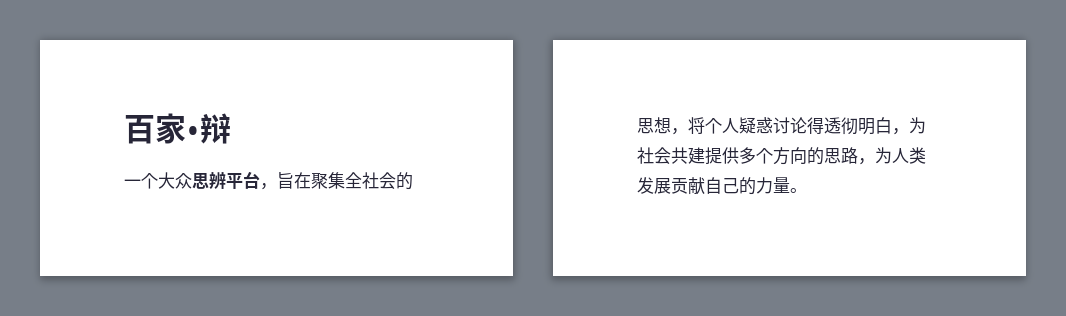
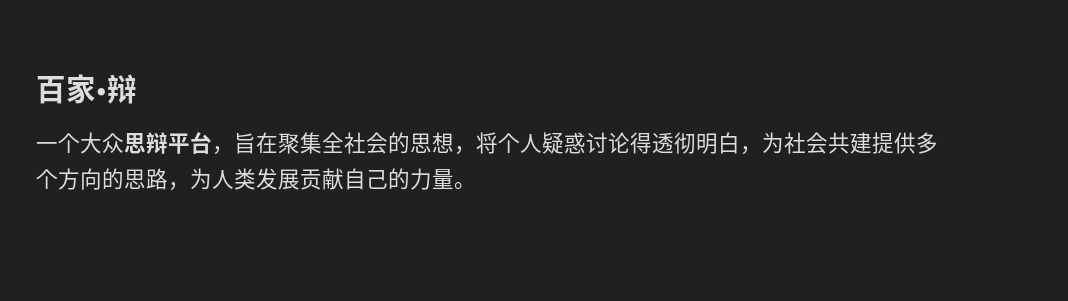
- 一个大众思辨平台，旨在聚集全社会的思想，将个人疑惑讨论得透彻明白，为社会共建提供多个方向的思路，为人类发展贡献自己的力量。
+ 一个大众思辩平台，旨在聚集全社会的思想，将个人疑惑讨论得透彻明白，为社会共建提供多个方向的思路，为人类发展贡献自己的力量。

